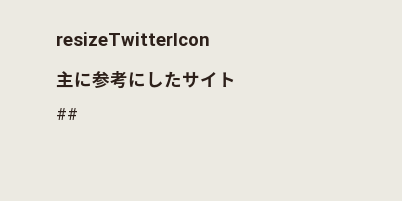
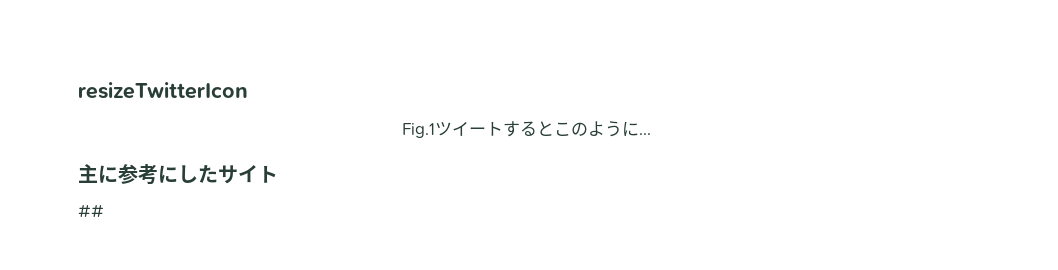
+ Fig.1ツイートするとこのように...

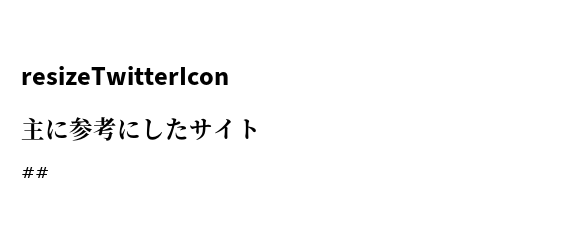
- Fig.1ツイートするとこのように...

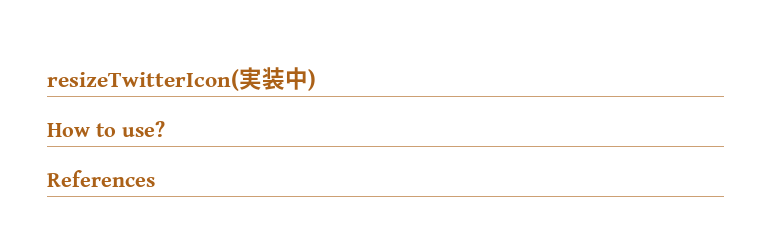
- resizeTwitterIcon
- 主に参考にしたサイト
- ##
+ resizeTwitterIcon(実装中)
+ How to use?
+ References

